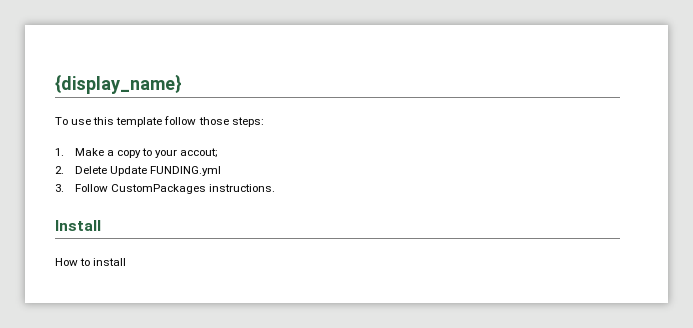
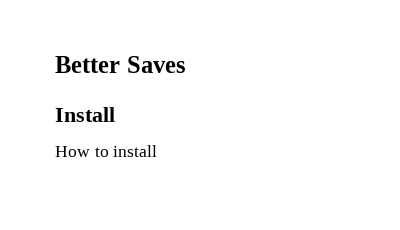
- {display_name}
- To use this template follow those steps:
- 1. Make a copy to your accout;
- 2. Delete Update FUNDING.yml
- 3. Follow CustomPackages instructions.
+ Better Saves

